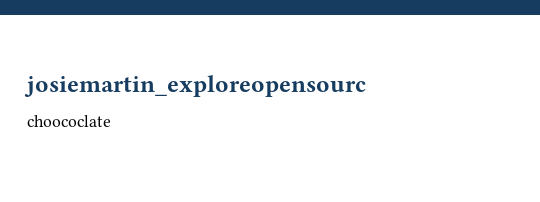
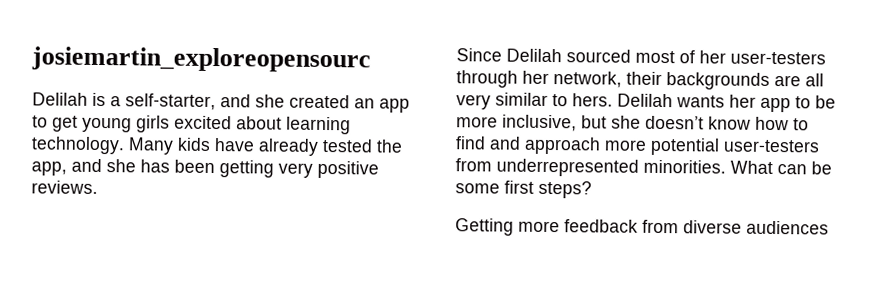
- choococlate
+ Delilah is a self-starter, and she created an app to get young girls excited about learning technology. Many kids have already tested the app, and she has been getting very positive reviews.
+ Since Delilah sourced most of her user-testers through her network, their backgrounds are all very similar to hers. Delilah wants her app to be more inclusive, but she doesn’t know how to find and approach more potential user-testers from underrepresented minorities. What can be some first steps?
+ Getting more feedback from diverse audiences

